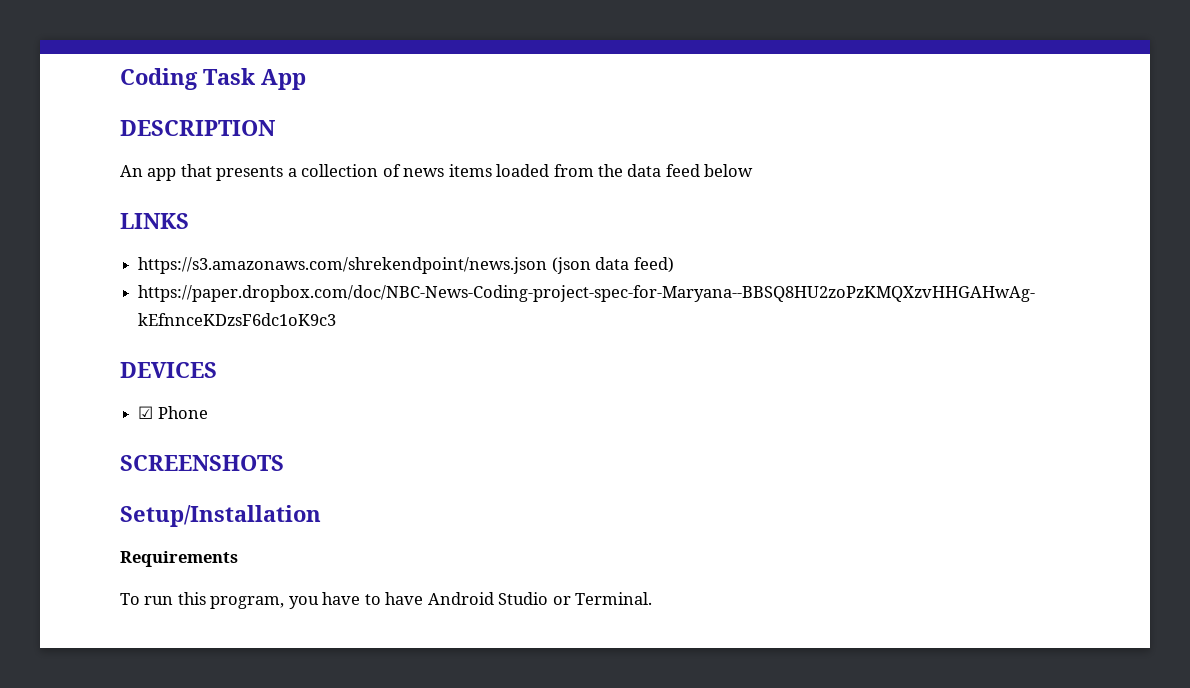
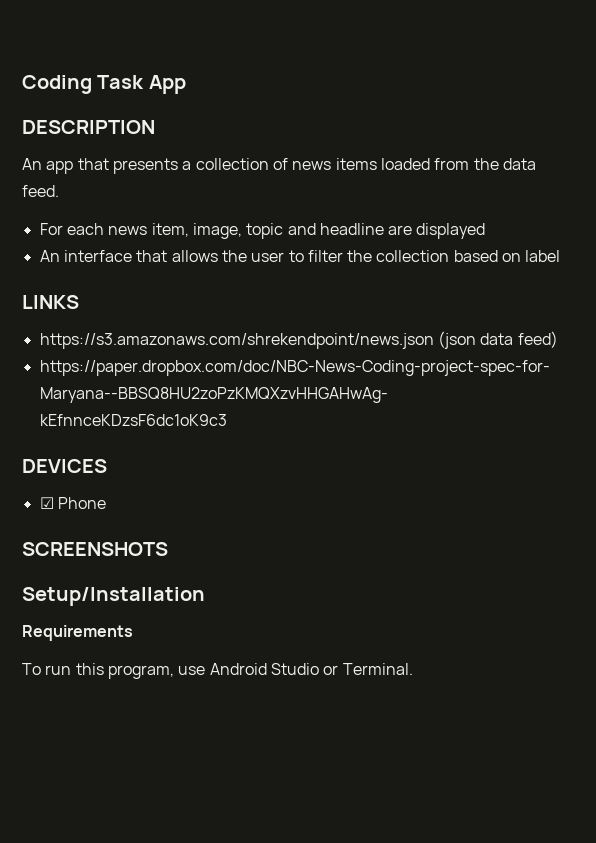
- An app that presents a collection of news items loaded from the data feed below
+ An app that presents a collection of news items loaded from the data feed.
+ For each news item, image, topic and headline are displayed
+ An interface that allows the user to filter the collection based on label
- To run this program, you have to have Android Studio or Terminal.
+ To run this program, use Android Studio or Terminal.

